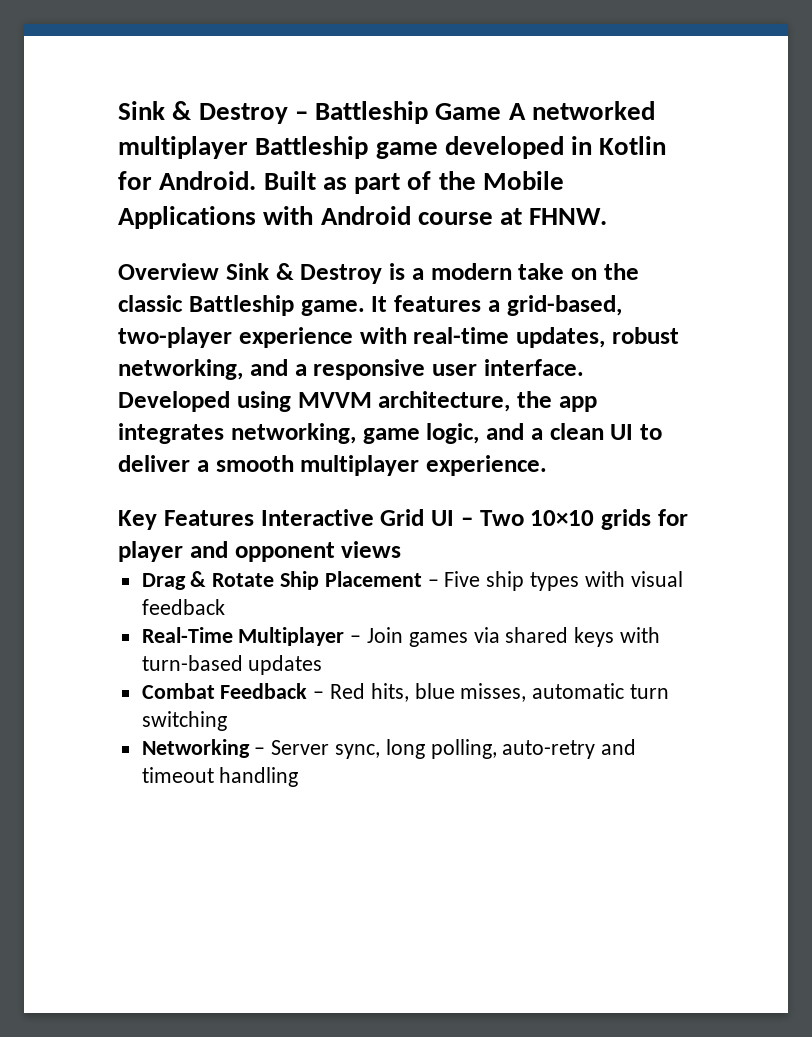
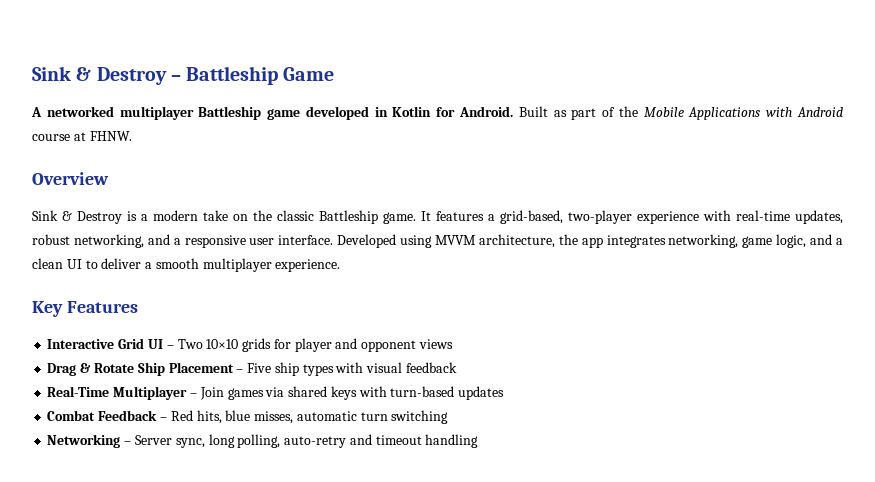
- Sink & Destroy – Battleship Game A networked multiplayer Battleship game developed in Kotlin for Android.
+ Sink & Destroy – Battleship Game
+ A networked multiplayer Battleship game developed in Kotlin for Android.
- Overview Sink & Destroy is a modern take on the classic Battleship game.
+ Overview
+ Sink & Destroy is a modern take on the classic Battleship game.
- Key Features Interactive Grid UI – Two 10×10 grids for player and opponent views
+ Key Features
+ Interactive Grid UI – Two 10×10 grids for player and opponent views

